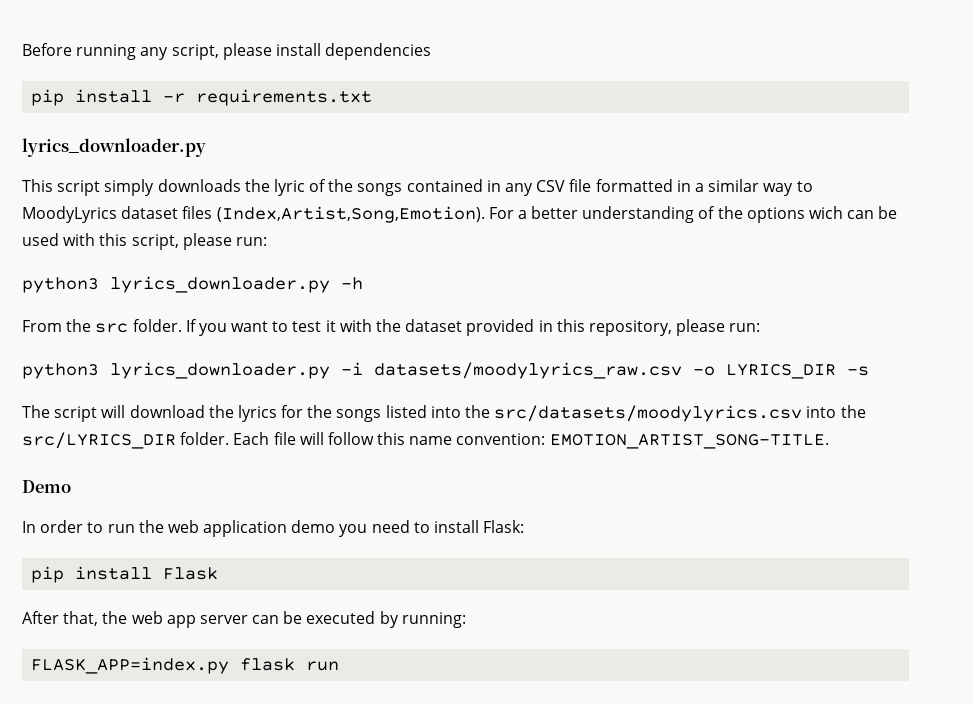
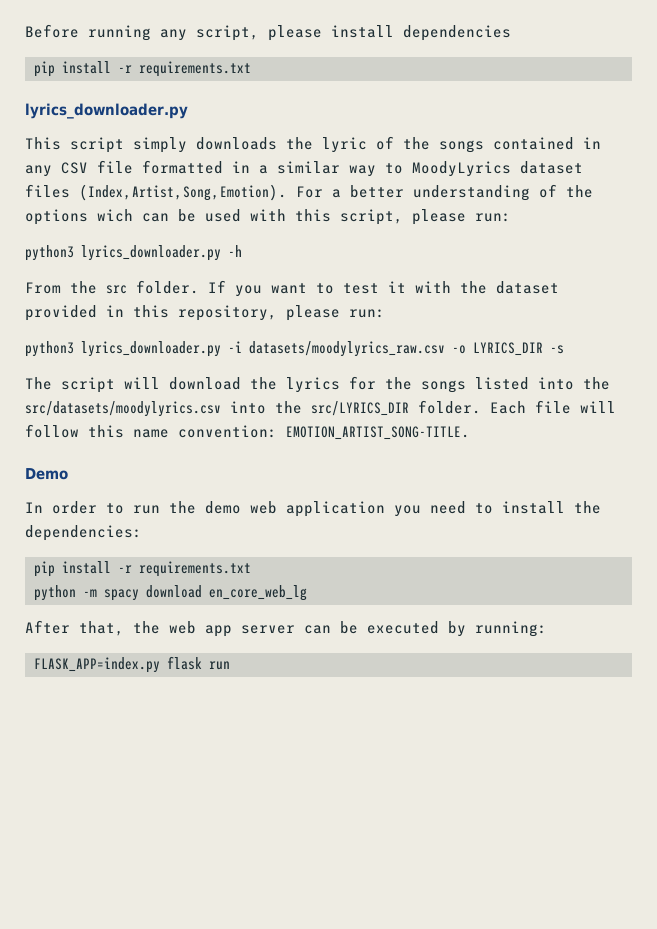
- In order to run the web application demo you need to install Flask:
- pip install Flask
+ In order to run the demo web application you need to install the dependencies:
+ pip install -r requirements.txt
+ python -m spacy download en_core_web_lg

